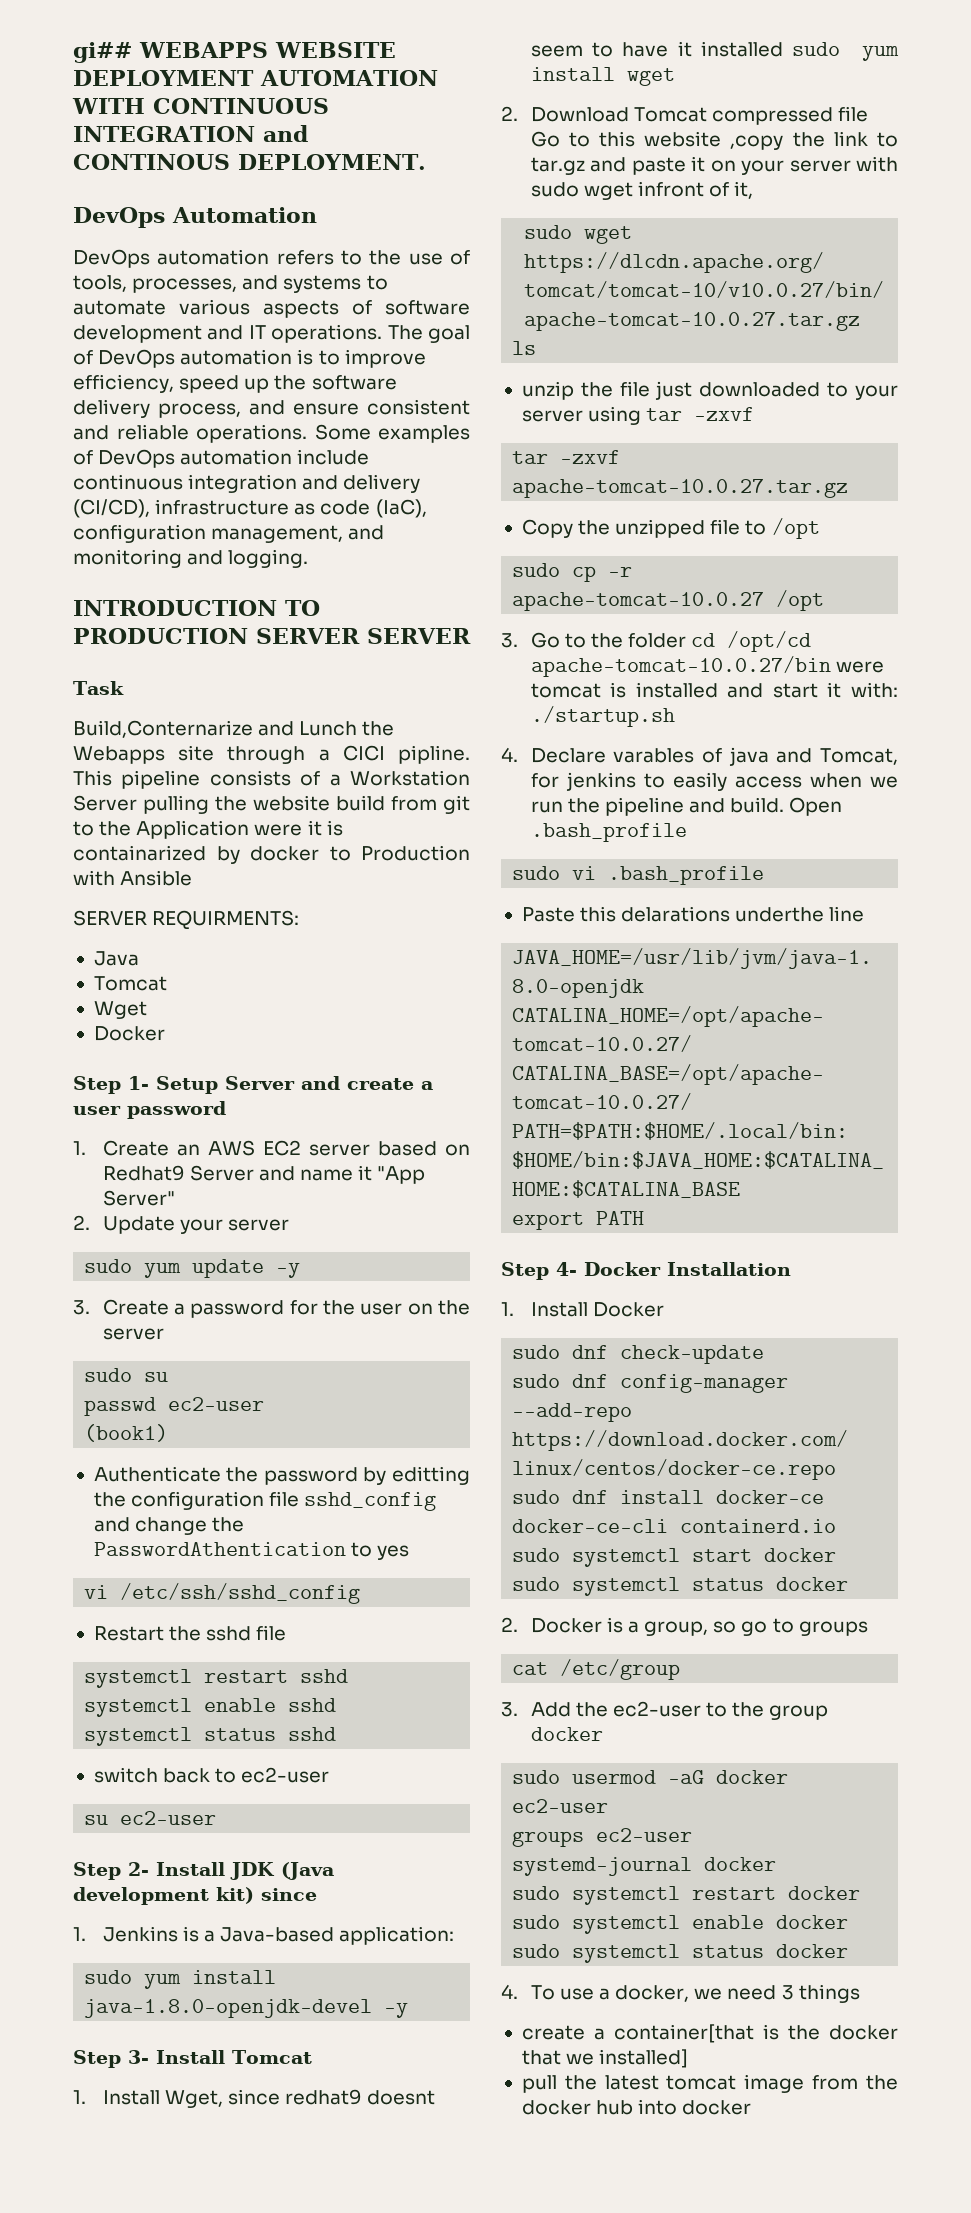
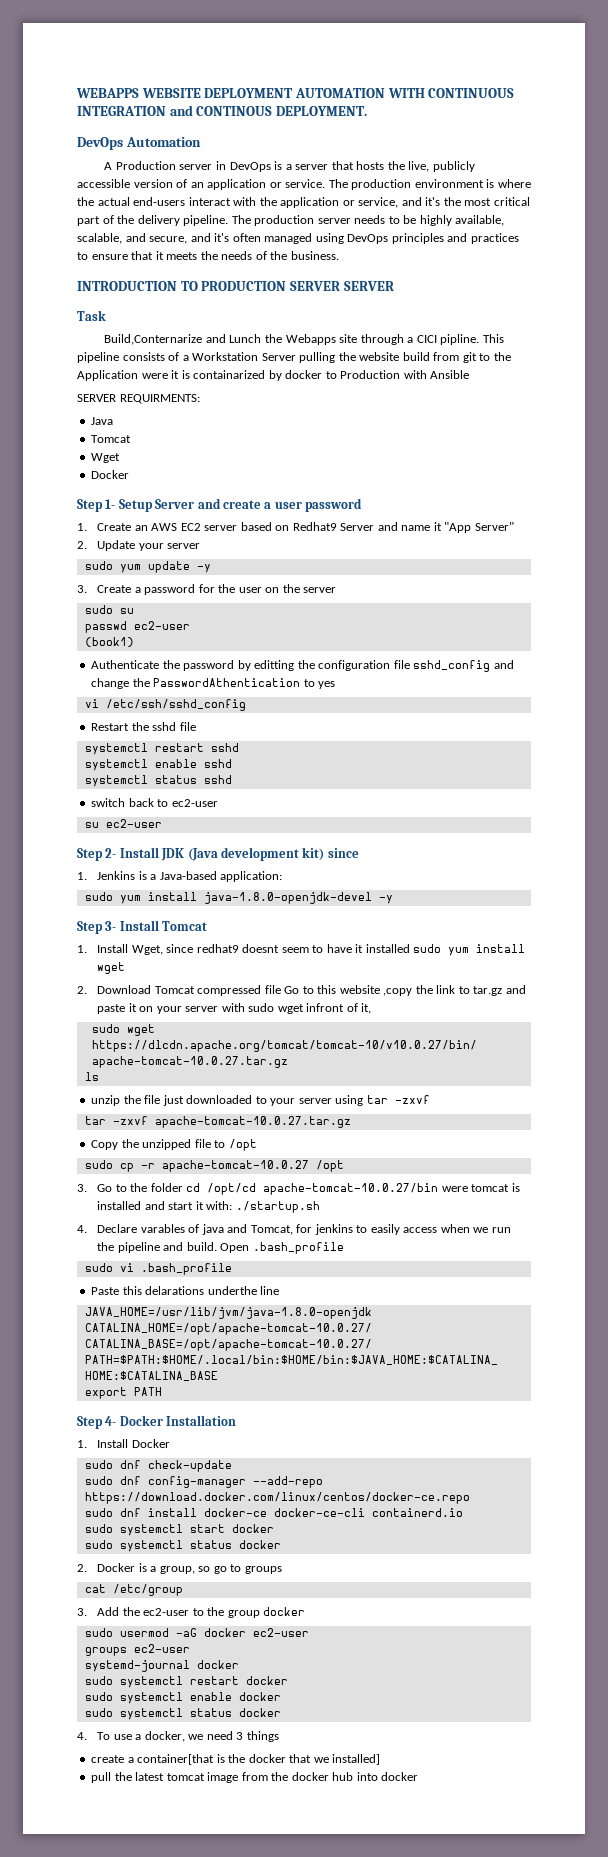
- gi## WEBAPPS WEBSITE DEPLOYMENT AUTOMATION WITH CONTINUOUS INTEGRATION and CONTINOUS DEPLOYMENT.
+ WEBAPPS WEBSITE DEPLOYMENT AUTOMATION WITH CONTINUOUS INTEGRATION and CONTINOUS DEPLOYMENT.
- DevOps automation refers to the use of tools, processes, and systems to automate various aspects of software development and IT operations. The goal of DevOps automation is to improve efficiency, speed up the software delivery process, and ensure consistent and reliable operations. Some examples of DevOps automation include continuous integration and delivery (CI/CD), infrastructure as code (IaC), configuration management, and monitoring and logging.
+ A Production server in DevOps is a server that hosts the live, publicly accessible version of an application or service. The production environment is where the actual end-users interact with the application or service, and it's the most critical part of the delivery pipeline. The production server needs to be highly available, scalable, and secure, and it's often managed using DevOps principles and practices to ensure that it meets the needs of the business.

